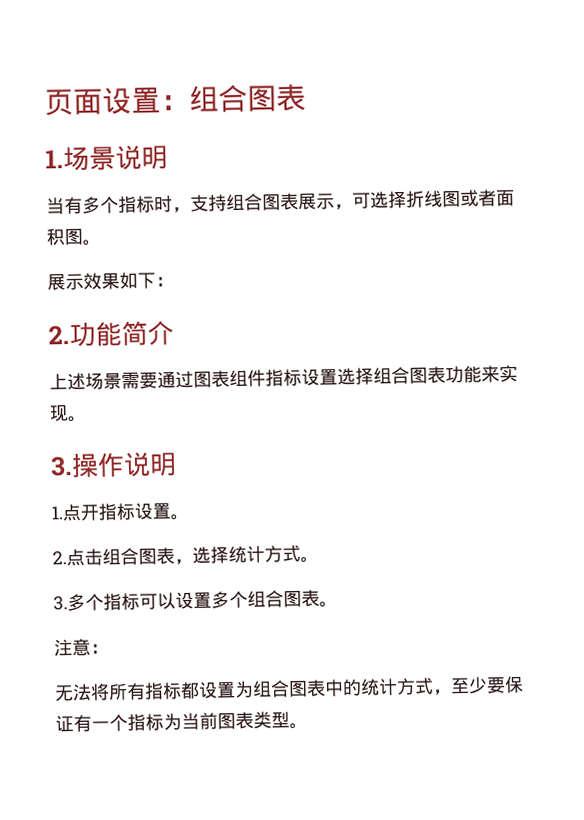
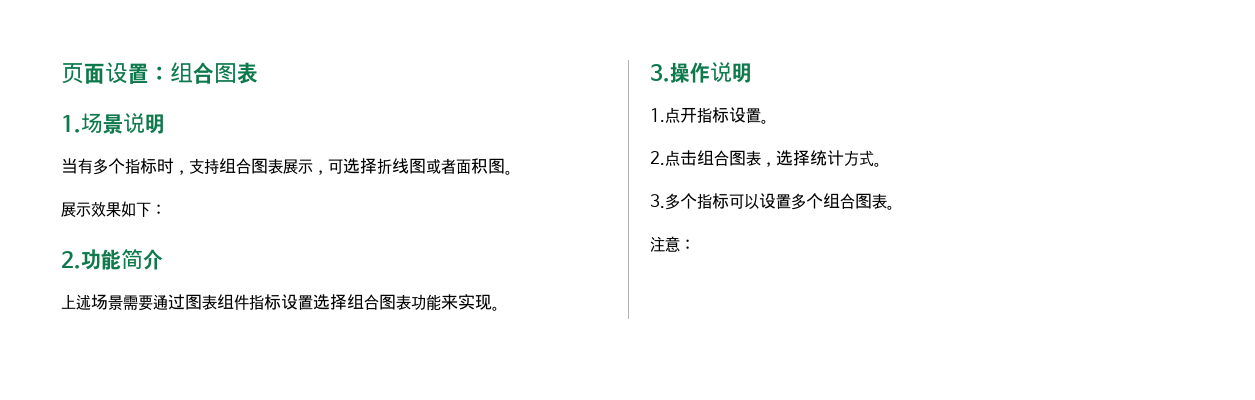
- 无法将所有指标都设置为组合图表中的统计方式，至少要保证有一个指标为当前图表类型。

